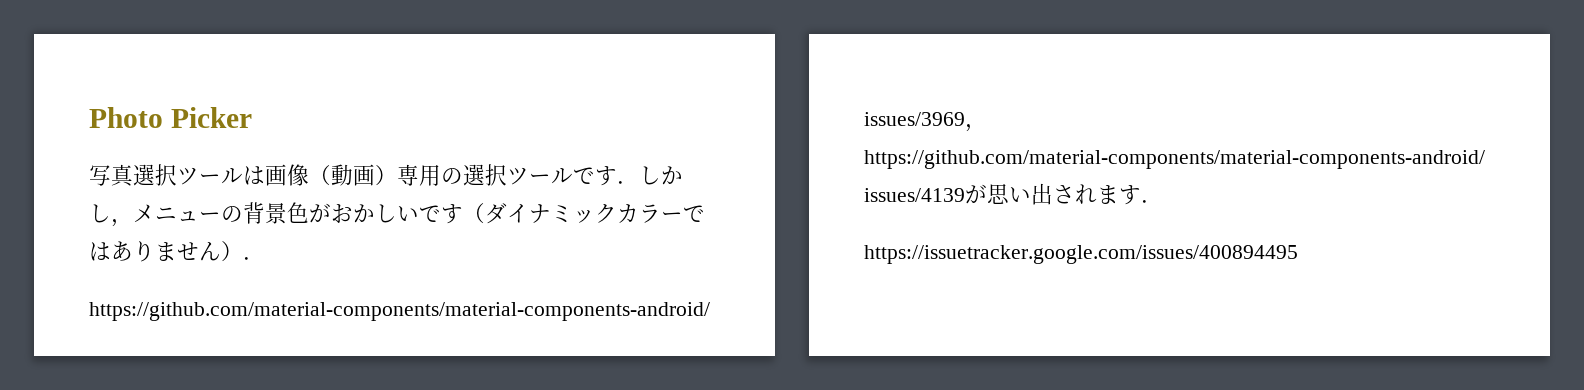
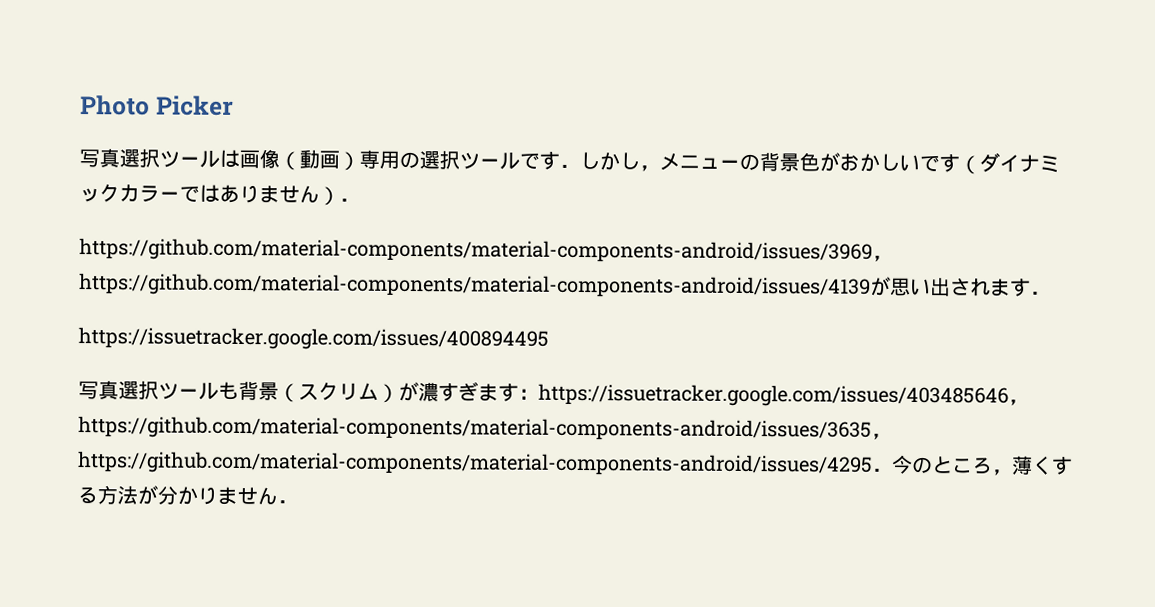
+ 写真選択ツールも背景（スクリム）が濃すぎます：https://issuetracker.google.com/issues/403485646，https://github.com/material-components/material-components-android/issues/3635，https://github.com/material-components/material-components-android/issues/4295．今のところ，薄くする方法が分かりません．

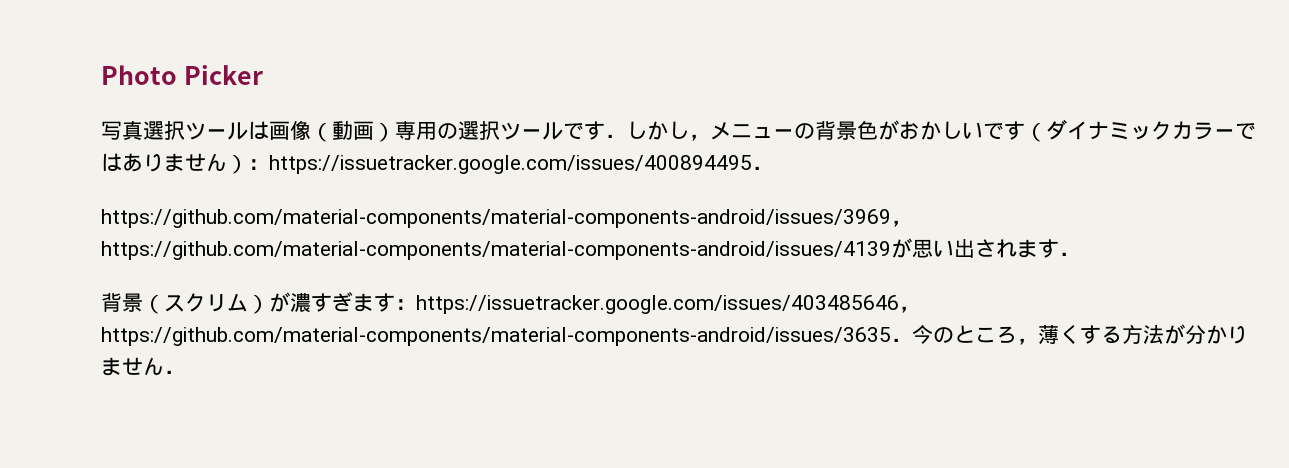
- 写真選択ツールは画像（動画）専用の選択ツールです．しかし，メニューの背景色がおかしいです（ダイナミックカラーではありません）．
+ 写真選択ツールは画像（動画）専用の選択ツールです．しかし，メニューの背景色がおかしいです（ダイナミックカラーではありません）：https://issuetracker.google.com/issues/400894495．
- https://issuetracker.google.com/issues/400894495
- 写真選択ツールも背景（スクリム）が濃すぎます：https://issuetracker.google.com/issues/403485646，https://github.com/material-components/material-components-android/issues/3635，https://github.com/material-components/material-components-android/issues/4295．今のところ，薄くする方法が分かりません．
+ 背景（スクリム）が濃すぎます：https://issuetracker.google.com/issues/403485646，https://github.com/material-components/material-components-android/issues/3635．今のところ，薄くする方法が分かりません．

